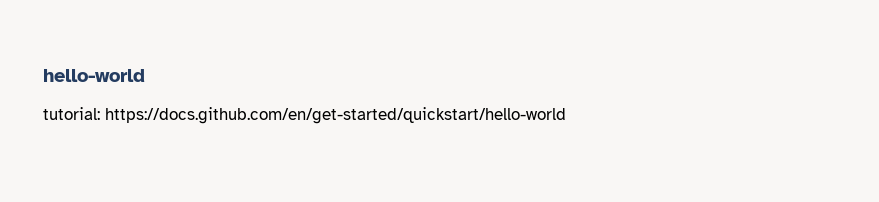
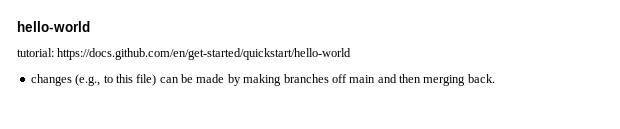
+ changes (e.g., to this file) can be made by making branches off main and then merging back.

